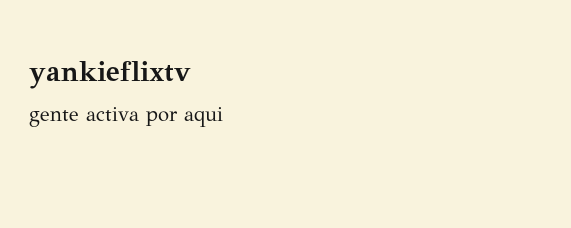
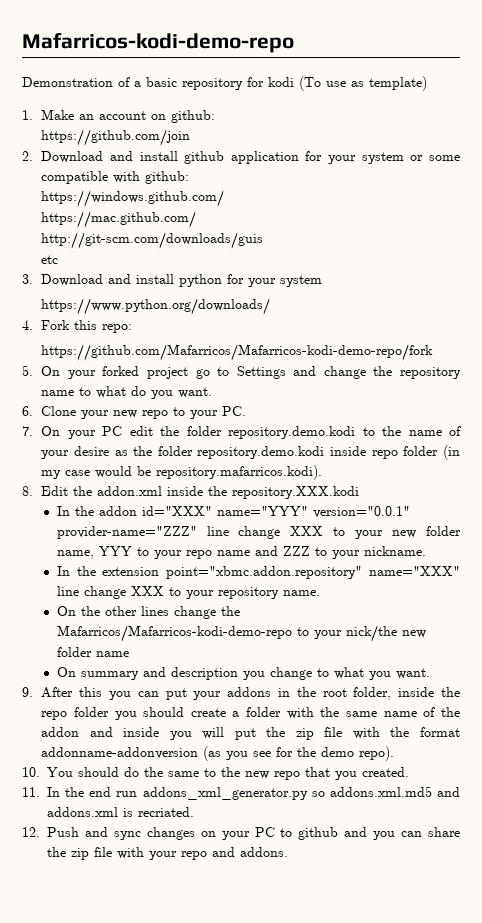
- yankieflixtv
- gente activa por aqui
+ Mafarricos-kodi-demo-repo
+ Demonstration of a basic repository for kodi (To use as template)
+ 1. Make an account on github:
+ https://github.com/join
+ 2. Download and install github application for your system or some compatible with github:
+ https://windows.github.com/
+ https://mac.github.com/
+ http://git-scm.com/downloads/guis
+ etc
+ 3. Download and install python for your system
+ https://www.python.org/downloads/
+ 4. Fork this repo:
+ https://github.com/Mafarricos/Mafarricos-kodi-demo-repo/fork
+ 5. On your forked project go to Settings and change the repository name to what do you want.
+ 6. Clone your new repo to your PC.
+ 7. On your PC edit the folder repository.demo.kodi to the name of your desire as the folder repository.demo.kodi inside repo folder (in my case would be repository.mafarricos.kodi).
+ 8. Edit the addon.xml inside the repository.XXX.kodi
+ In the addon id="XXX" name="YYY" version="0.0.1" provider-name="ZZZ" line change XXX to your new folder name, YYY to your repo name and ZZZ to your nickname.
+ In the extension point="xbmc.addon.repository" name="XXX" line change XXX to your repository name.
+ On the other lines change the Mafarricos/Mafarricos-kodi-demo-repo to your nick/the new folder name
+ On summary and description you change to what you want.
+ 9. After this you can put your addons in the root folder, inside the repo folder you should create a folder with the same name of the addon and inside you will put the zip file with the format addonname-addonversion (as you see for the demo repo).
+ 10. You should do the same to the new repo that you created.
+ 11. In the end run addons_xml_generator.py so addons.xml.md5 and addons.xml is recriated.
+ 12. Push and sync changes on your PC to github and you can share the zip file with your repo and addons.

